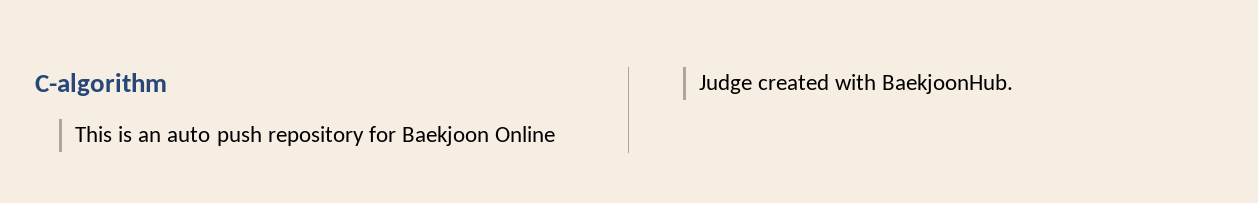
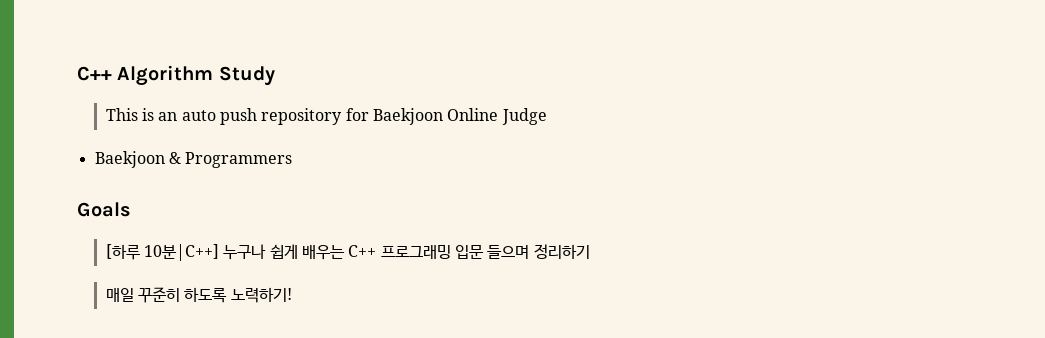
- C-algorithm
+ C++ Algorithm Study
- This is an auto push repository for Baekjoon Online Judge created with BaekjoonHub.
+ This is an auto push repository for Baekjoon Online Judge
+ Baekjoon & Programmers
+ Goals
+ [하루 10분|C++] 누구나 쉽게 배우는 C++ 프로그래밍 입문 들으며 정리하기
+ 매일 꾸준히 하도록 노력하기!

